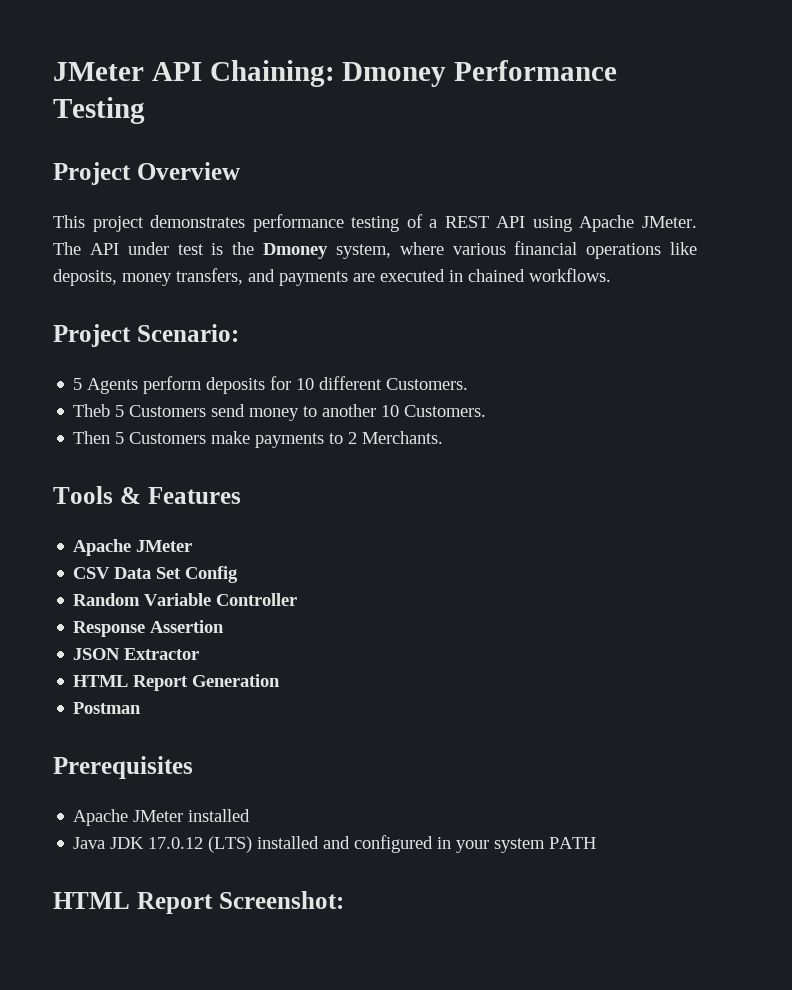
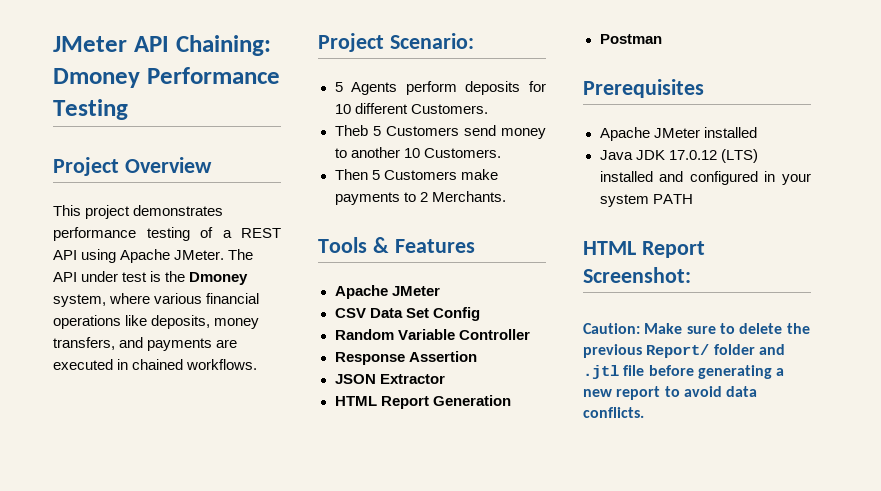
+ Caution: Make sure to delete the previous Report/ folder and .jtl file before generating a new report to avoid data conflicts.

